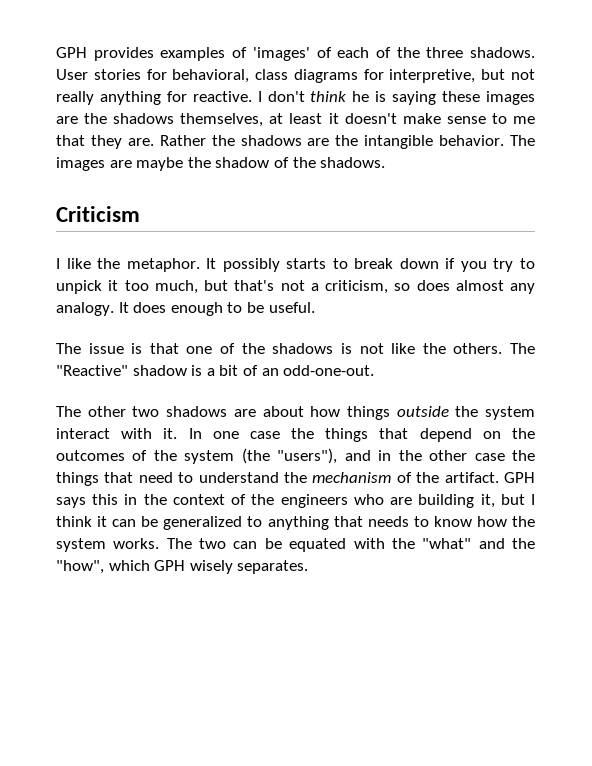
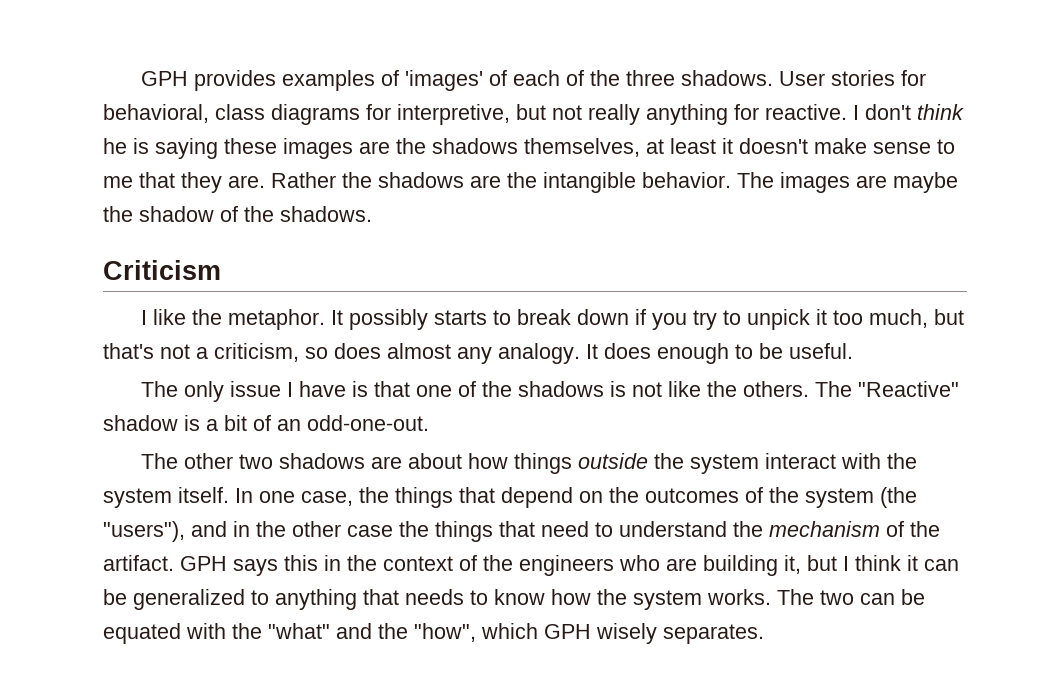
- The issue is that one of the shadows is not like the others.
+ The only issue I have is that one of the shadows is not like the others.
- The other two shadows are about how things outside the system interact with it.
+ The other two shadows are about how things outside the system interact with the system itself.
- In one case the things that depend on the outcomes of the system (the "users"), and in the other case the things that need to understand the mechanism of the artifact.
+ In one case, the things that depend on the outcomes of the system (the "users"), and in the other case the things that need to understand the mechanism of the artifact.

